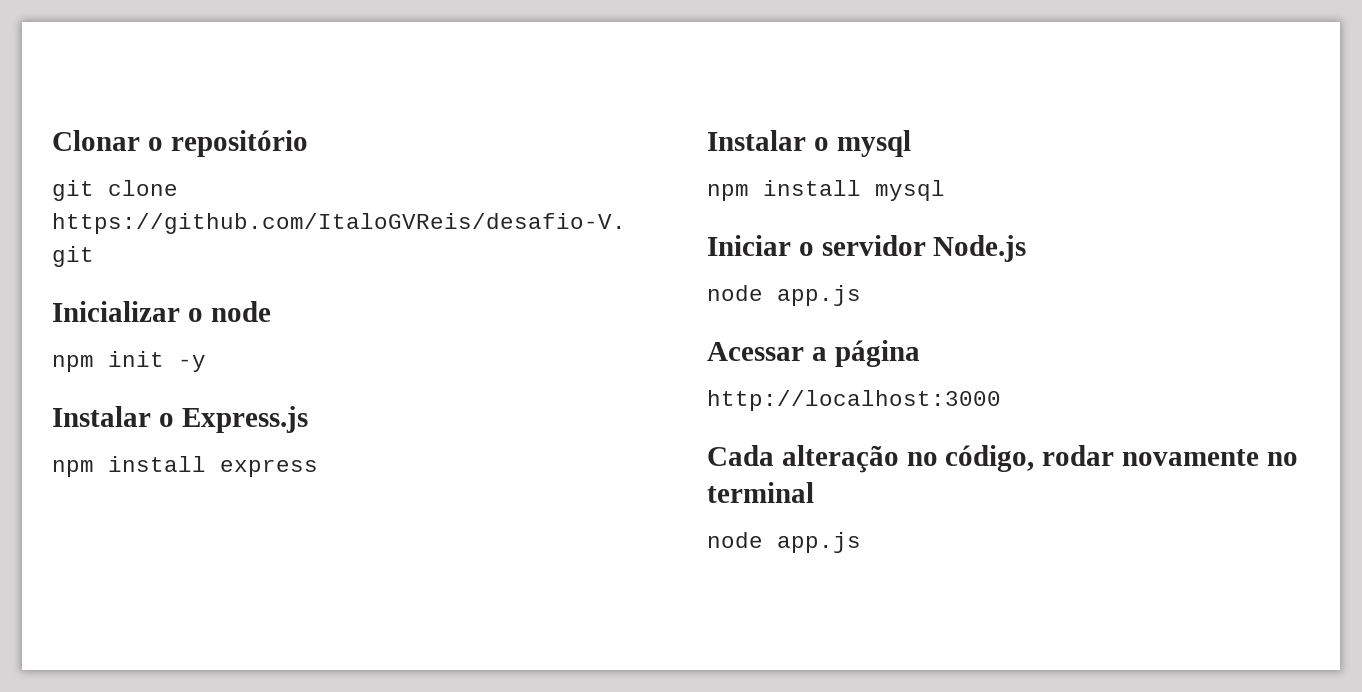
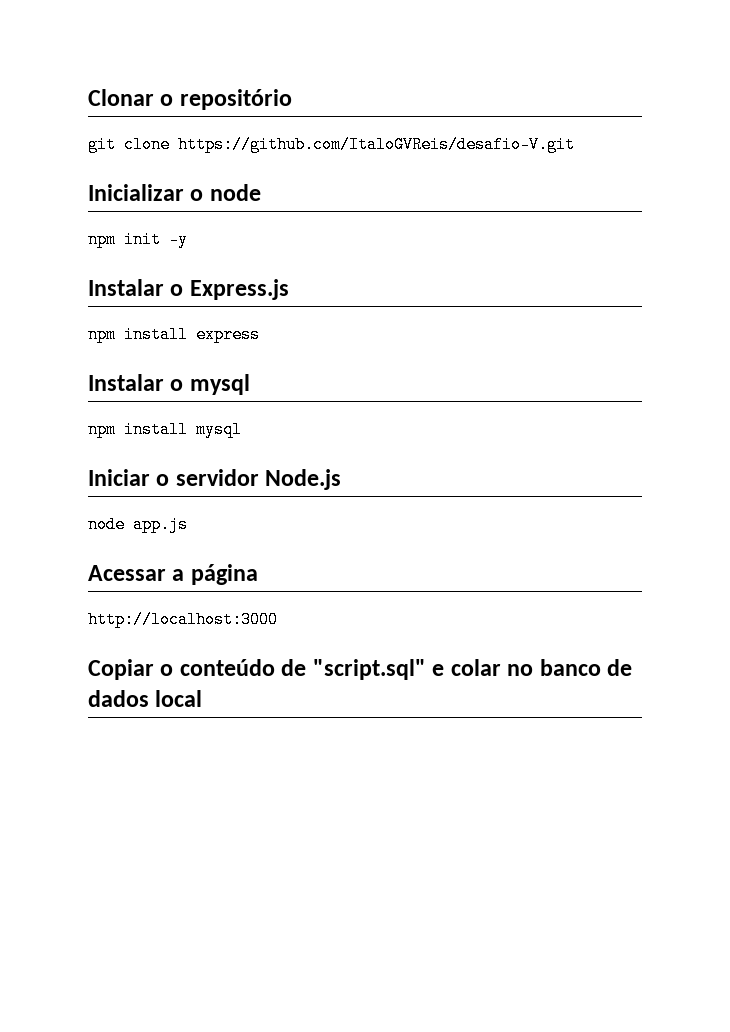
- Cada alteração no código, rodar novamente no terminal
- node app.js
+ Copiar o conteúdo de "script.sql" e colar no banco de dados local

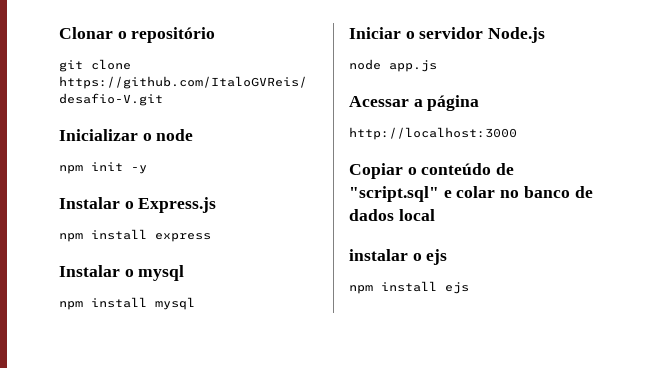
+ instalar o ejs
+ npm install ejs

